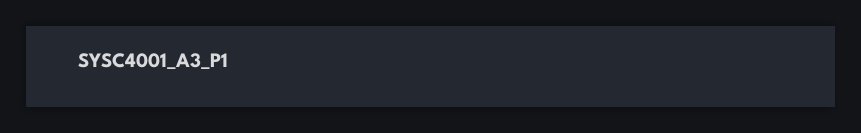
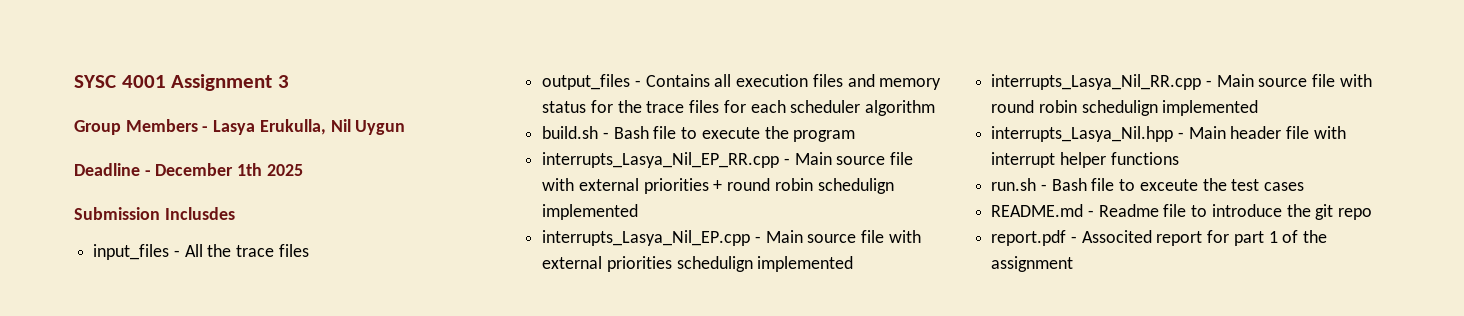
- SYSC4001_A3_P1
+ SYSC 4001 Assignment 3
+ Group Members - Lasya Erukulla, Nil Uygun
+ Deadline - December 1th 2025
+ Submission Inclusdes
+ input_files - All the trace files
+ output_files - Contains all execution files and memory status for the trace files for each scheduler algorithm
+ build.sh - Bash file to execute the program
+ interrupts_Lasya_Nil_EP_RR.cpp - Main source file with external priorities + round robin schedulign implemented
+ interrupts_Lasya_Nil_EP.cpp - Main source file with external priorities schedulign implemented
+ interrupts_Lasya_Nil_RR.cpp - Main source file with round robin schedulign implemented
+ interrupts_Lasya_Nil.hpp - Main header file with interrupt helper functions
+ run.sh - Bash file to exceute the test cases
+ README.md - Readme file to introduce the git repo
+ report.pdf - Associted report for part 1 of the assignment

